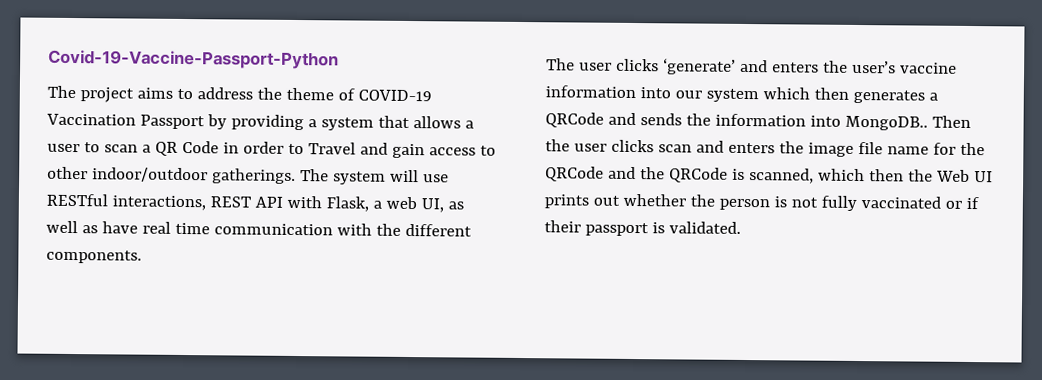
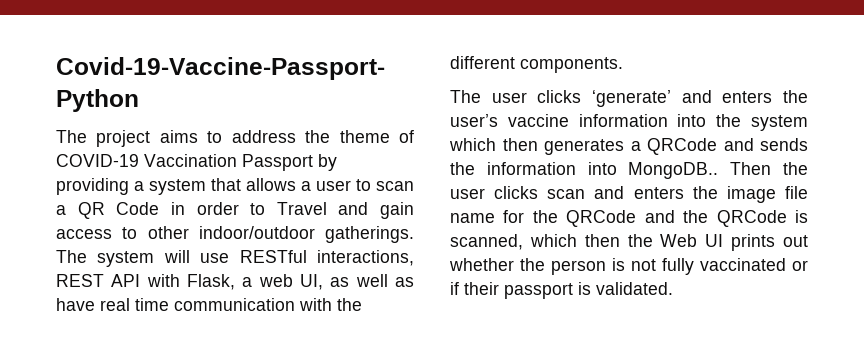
- The user clicks ‘generate’ and enters the user’s vaccine information into our system which then generates a QRCode and sends the information into MongoDB..
+ The user clicks ‘generate’ and enters the user’s vaccine information into the system which then generates a QRCode and sends the information into MongoDB..

